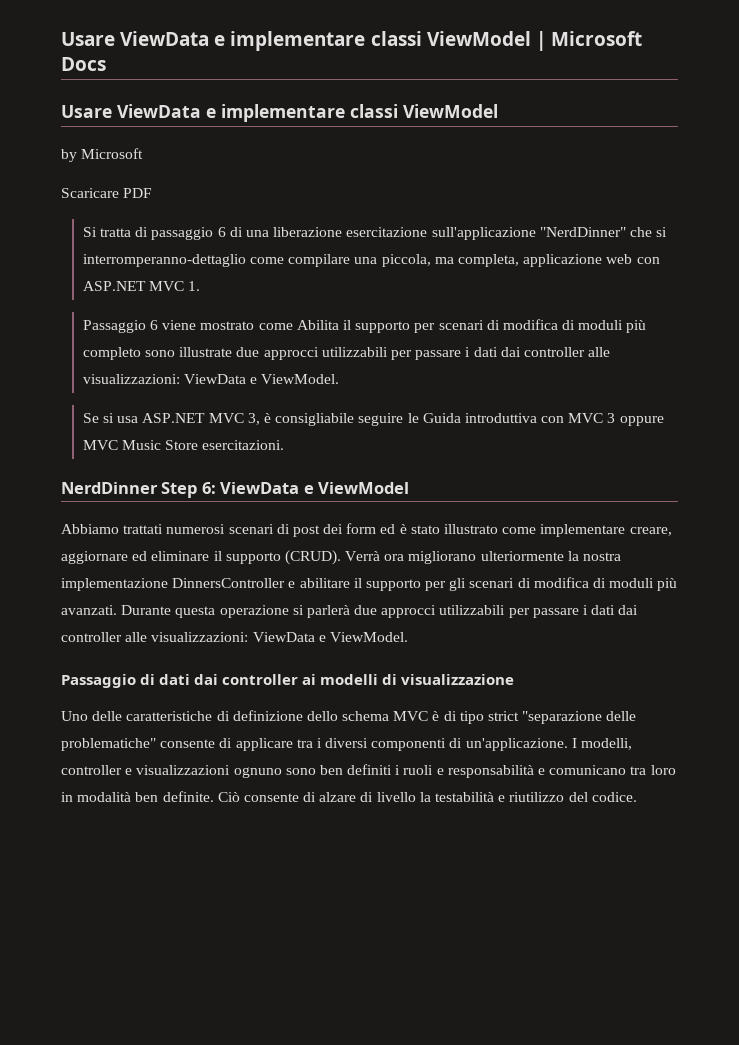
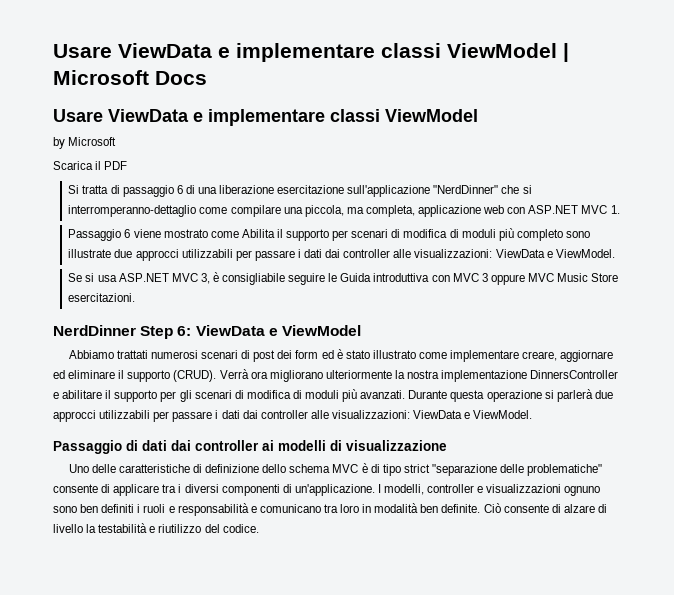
- Scaricare PDF
+ Scarica il PDF

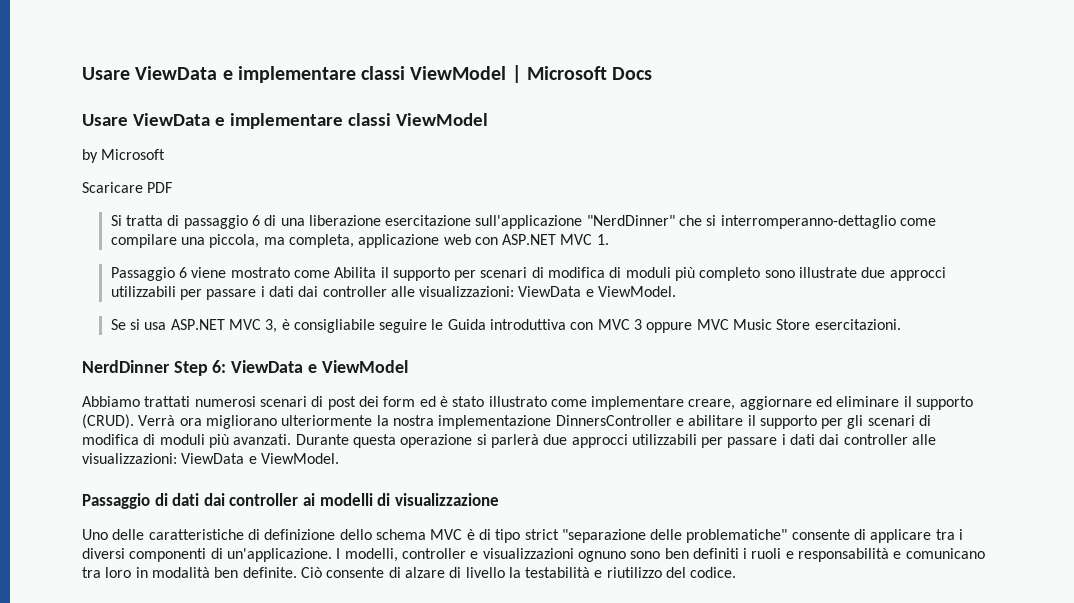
- Scarica il PDF
+ Scaricare PDF

